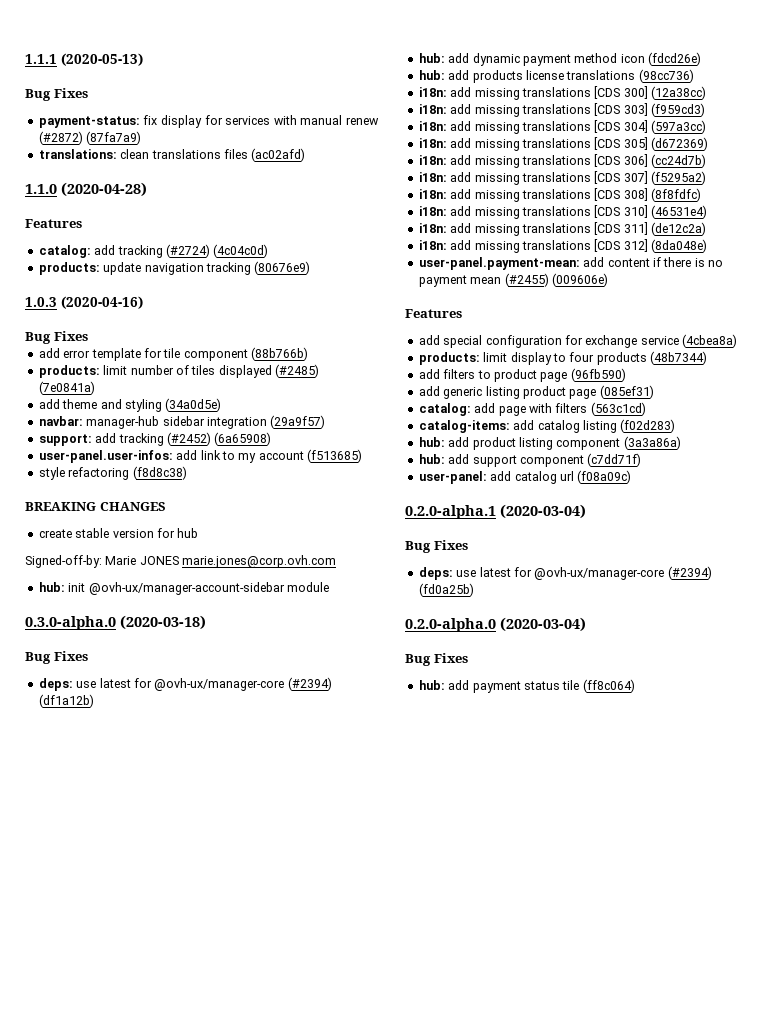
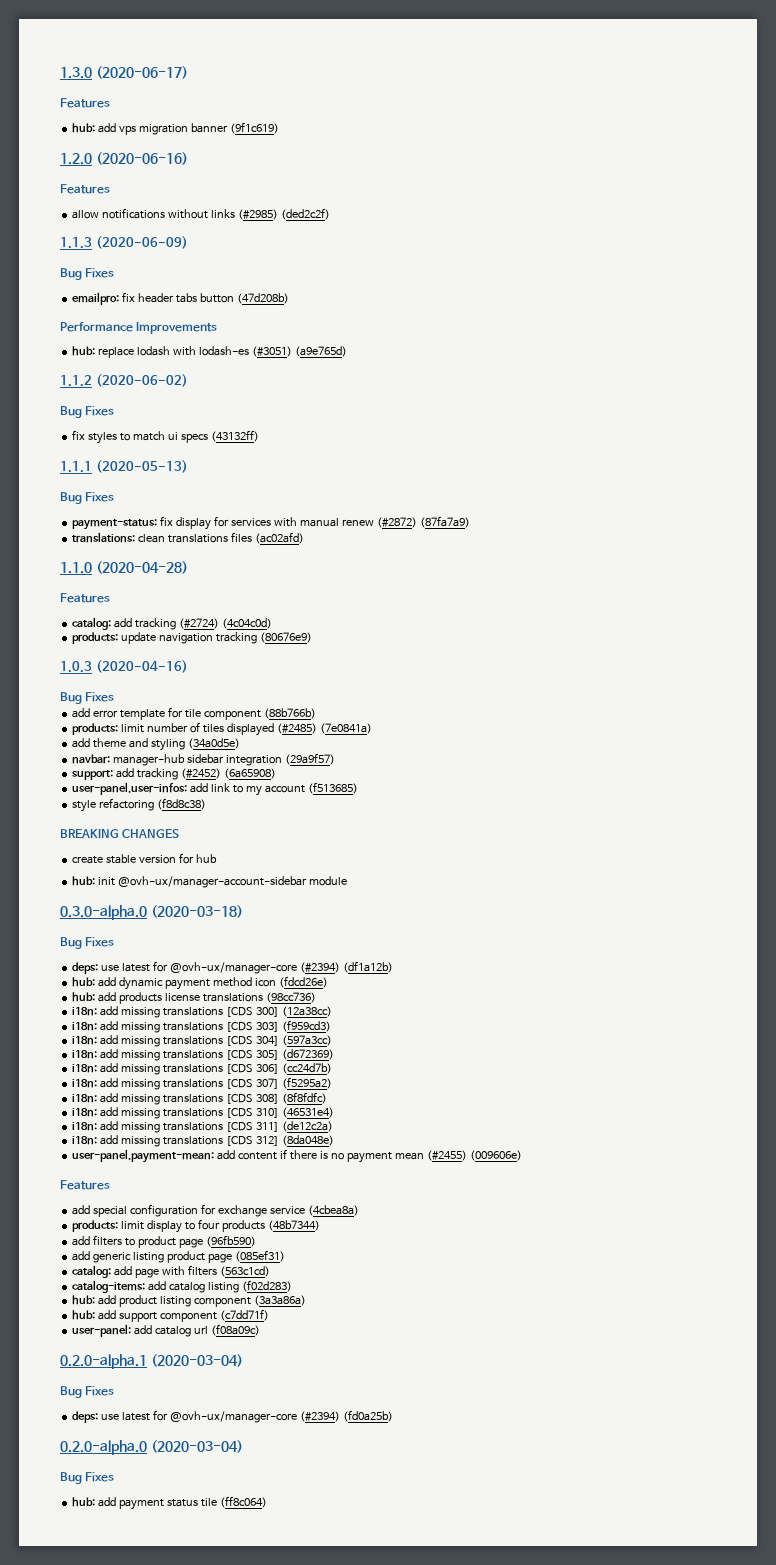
+ 1.3.0 (2020-06-17)
+ Features
+ hub: add vps migration banner (9f1c619)
+ 1.2.0 (2020-06-16)
+ Features
+ allow notifications without links (#2985) (ded2c2f)
+ 1.1.3 (2020-06-09)
+ Bug Fixes
+ emailpro: fix header tabs button (47d208b)
+ Performance Improvements
+ hub: replace lodash with lodash-es (#3051) (a9e765d)
+ 1.1.2 (2020-06-02)
+ Bug Fixes
+ fix styles to match ui specs (43132ff)
- Signed-off-by: Marie JONES marie.jones@corp.ovh.com

